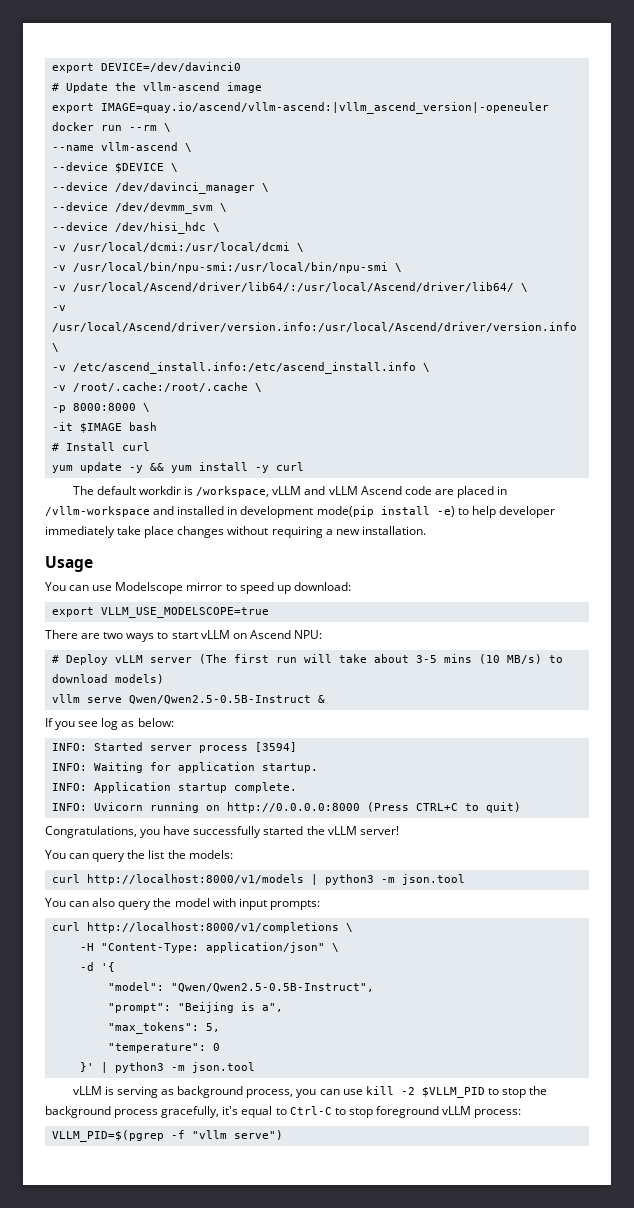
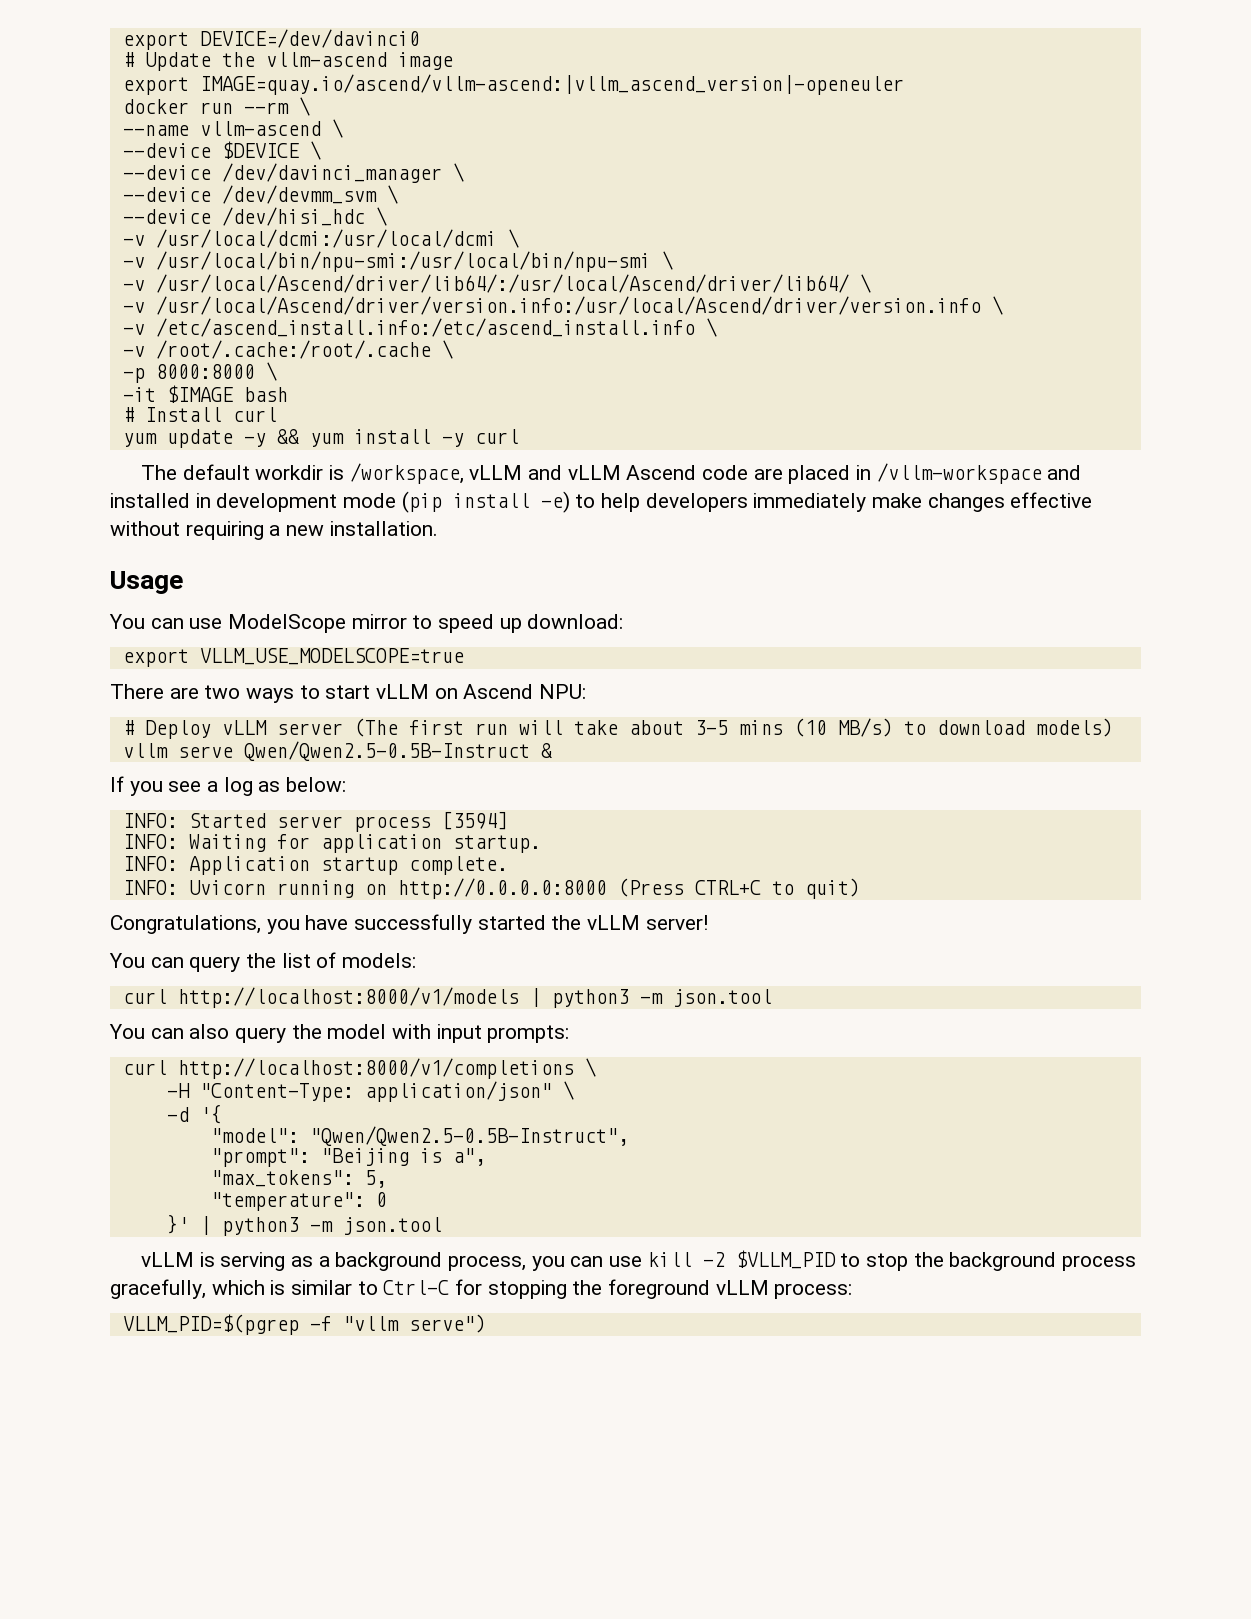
- The default workdir is /workspace, vLLM and vLLM Ascend code are placed in /vllm-workspace and installed in development mode(pip install -e) to help developer immediately take place changes without requiring a new installation.
+ The default workdir is /workspace, vLLM and vLLM Ascend code are placed in /vllm-workspace and installed in development mode (pip install -e) to help developers immediately make changes effective without requiring a new installation.
- You can use Modelscope mirror to speed up download:
+ You can use ModelScope mirror to speed up download:
- If you see log as below:
+ If you see a log as below:
- You can query the list the models:
+ You can query the list of models:
- vLLM is serving as background process, you can use kill -2 $VLLM_PID to stop the background process gracefully, it's equal to Ctrl-C to stop foreground vLLM process:
+ vLLM is serving as a background process, you can use kill -2 $VLLM_PID to stop the background process gracefully, which is similar to Ctrl-C for stopping the foreground vLLM process:

